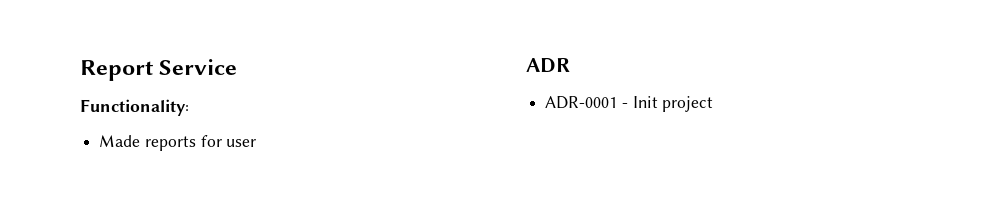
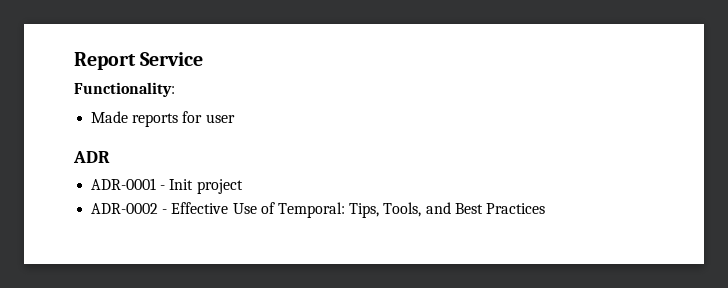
+ ADR-0002 - Effective Use of Temporal: Tips, Tools, and Best Practices

